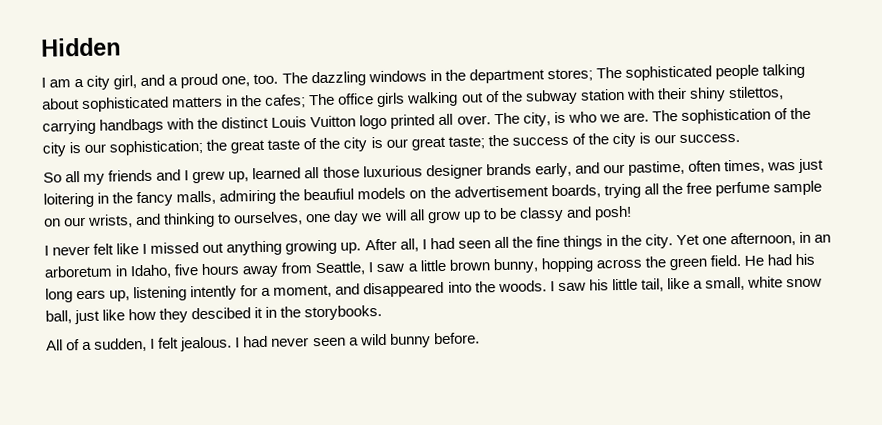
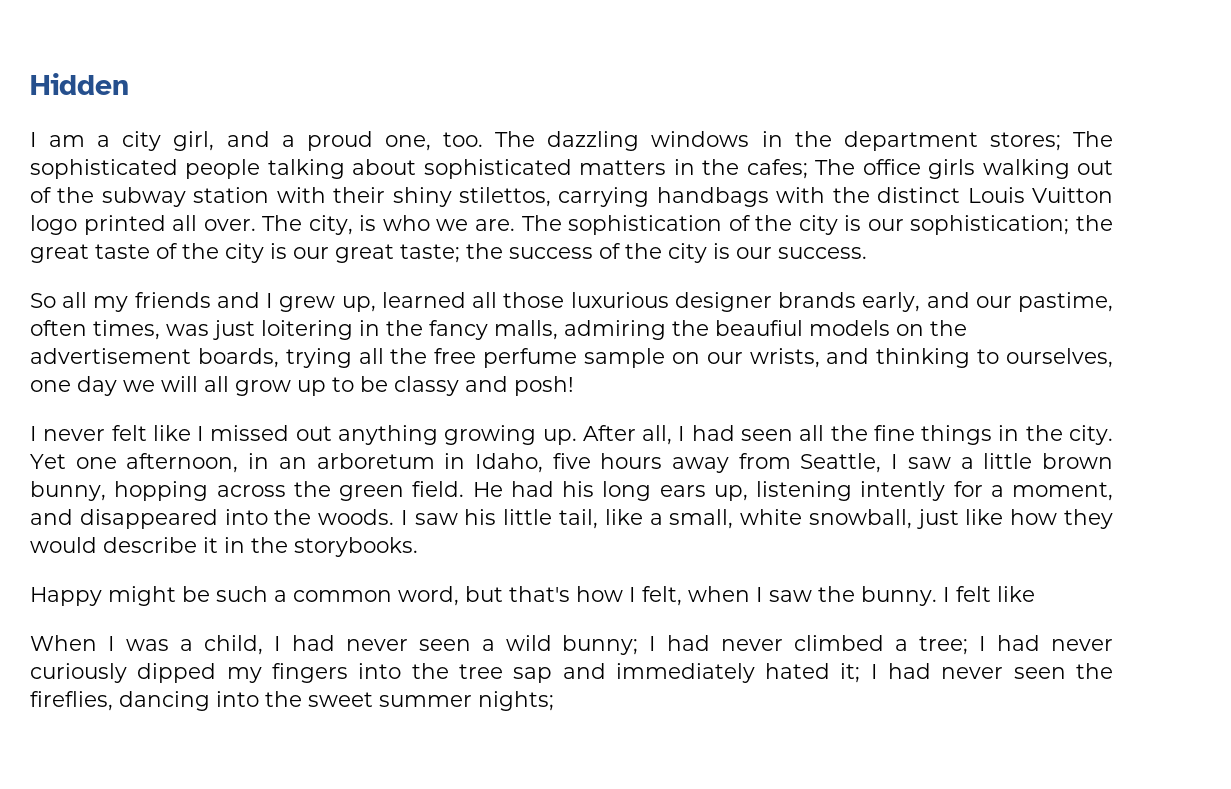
- I saw his little tail, like a small, white snow ball, just like how they descibed it in the storybooks.
+ I saw his little tail, like a small, white snowball, just like how they would describe it in the storybooks.
- All of a sudden, I felt jealous. I had never seen a wild bunny before.
+ Happy might be such a common word, but that's how I felt, when I saw the bunny. I felt like
+ When I was a child, I had never seen a wild bunny; I had never climbed a tree; I had never curiously dipped my fingers into the tree sap and immediately hated it; I had never seen the fireflies, dancing into the sweet summer nights;

